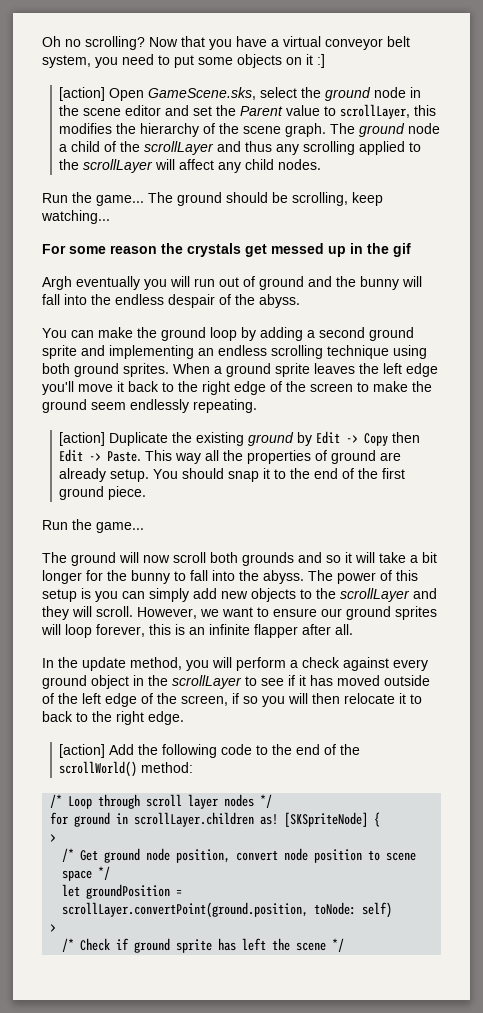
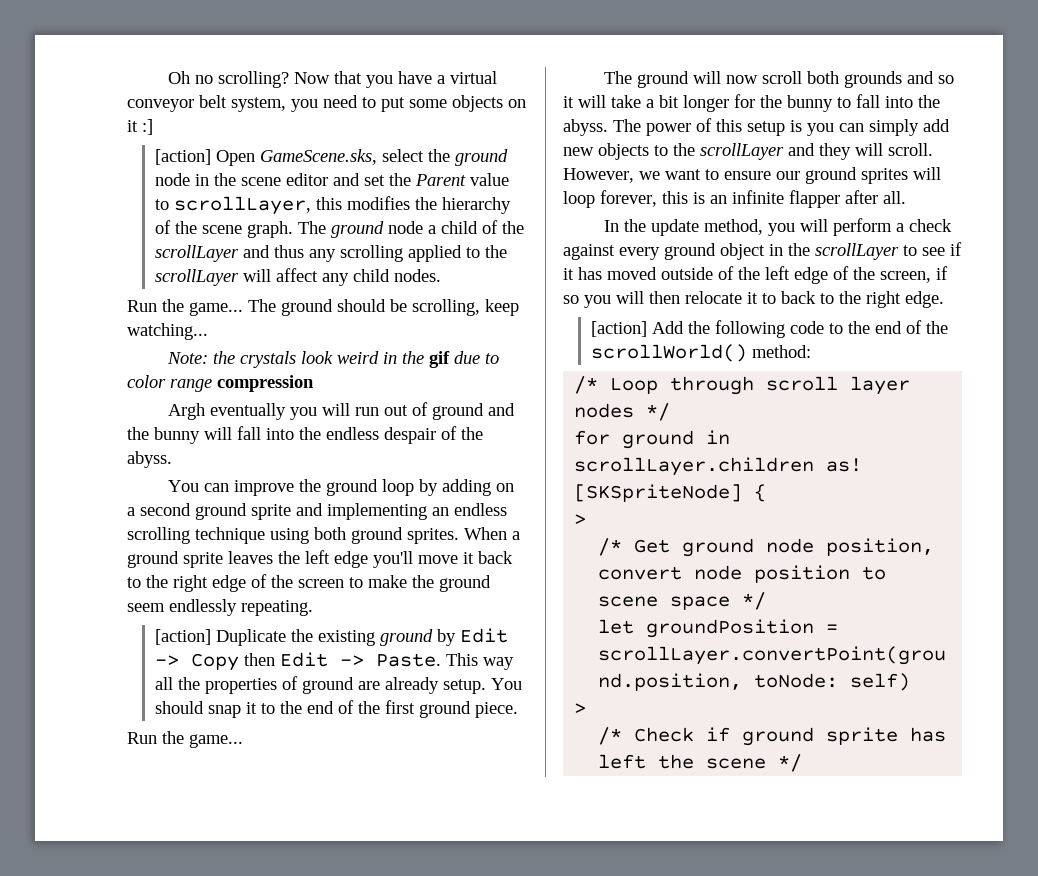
- For some reason the crystals get messed up in the gif
+ Note: the crystals look weird in the gif due to color range compression
- You can make the ground loop by adding a second ground sprite and implementing an endless scrolling technique using both ground sprites.
+ You can improve the ground loop by adding on a second ground sprite and implementing an endless scrolling technique using both ground sprites.

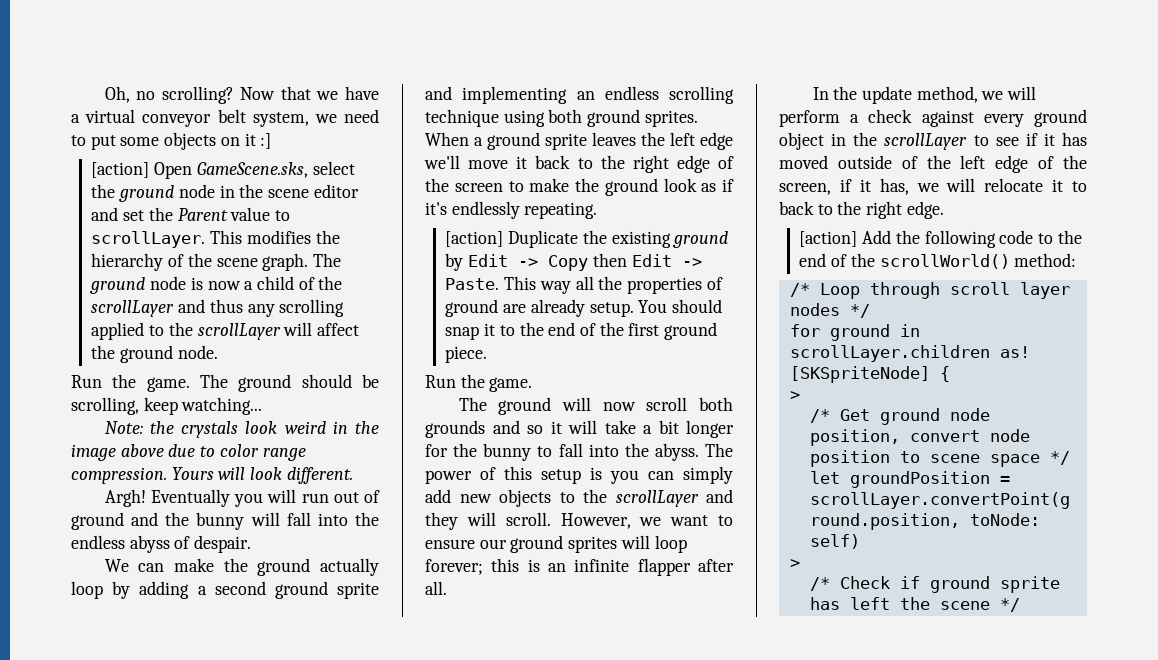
- Oh no scrolling?
+ Oh, no scrolling?
- Now that you have a virtual conveyor belt system, you need to put some objects on it :]
+ Now that we have a virtual conveyor belt system, we need to put some objects on it :]
- [action] Open GameScene.sks, select the ground node in the scene editor and set the Parent value to scrollLayer, this modifies the hierarchy of the scene graph.
+ [action] Open GameScene.sks, select the ground node in the scene editor and set the Parent value to scrollLayer. This modifies the hierarchy of the scene graph.
- The ground node a child of the scrollLayer and thus any scrolling applied to the scrollLayer will affect any child nodes.
- Run the game...
+ The ground node is now a child of the scrollLayer and thus any scrolling applied to the scrollLayer will affect the ground node.
+ Run the game.
- Note: the crystals look weird in the gif due to color range compression
- Argh eventually you will run out of ground and the bunny will fall into the endless despair of the abyss.
- You can improve the ground loop by adding on a second ground sprite and implementing an endless scrolling technique using both ground sprites.
+ Note: the crystals look weird in the image above due to color range compression. Yours will look different.
+ Argh! Eventually you will run out of ground and the bunny will fall into the endless abyss of despair.
+ We can make the ground actually loop by adding a second ground sprite and implementing an endless scrolling technique using both ground sprites.
- When a ground sprite leaves the left edge you'll move it back to the right edge of the screen to make the ground seem endlessly repeating.
+ When a ground sprite leaves the left edge we'll move it back to the right edge of the screen to make the ground look as if it's endlessly repeating.
  You should snap it to the end of the first ground piece.
- Run the game...
+ Run the game.
- However, we want to ensure our ground sprites will loop forever, this is an infinite flapper after all.
+ However, we want to ensure our ground sprites will loop forever; this is an infinite flapper after all.
- In the update method, you will perform a check against every ground object in the scrollLayer to see if it has moved outside of the left edge of the screen, if so you will then relocate it to back to the right edge.
+ In the update method, we will perform a check against every ground object in the scrollLayer to see if it has moved outside of the left edge of the screen, if it has, we will relocate it to back to the right edge.

